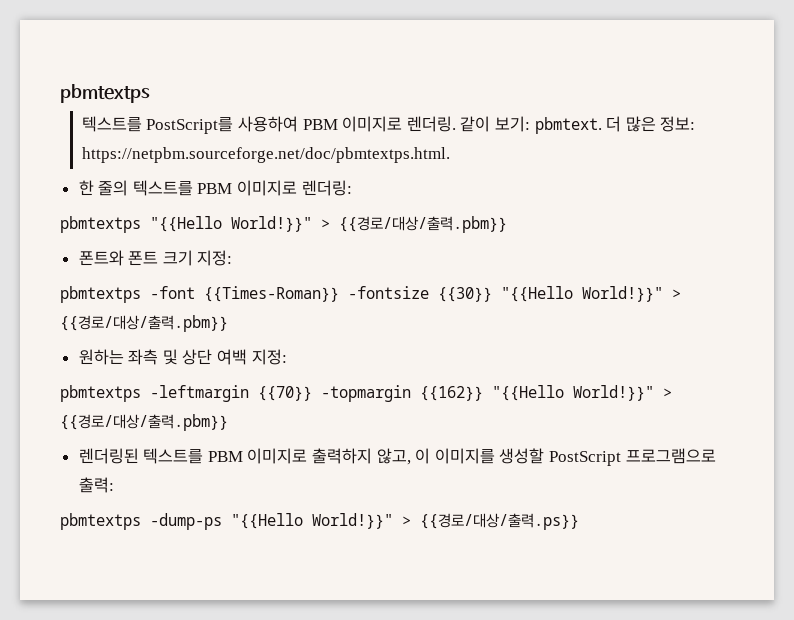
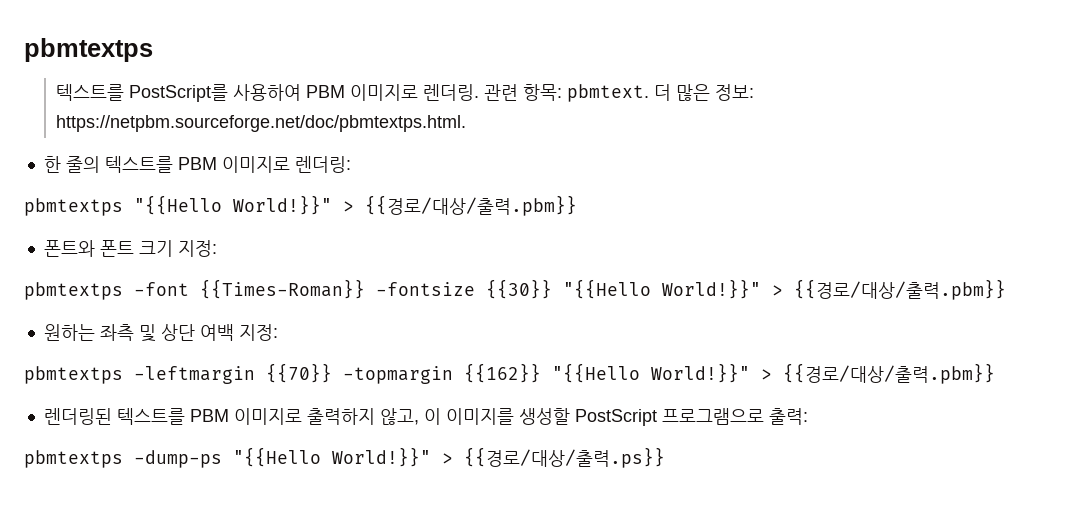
- 같이 보기: pbmtext.
+ 관련 항목: pbmtext.

